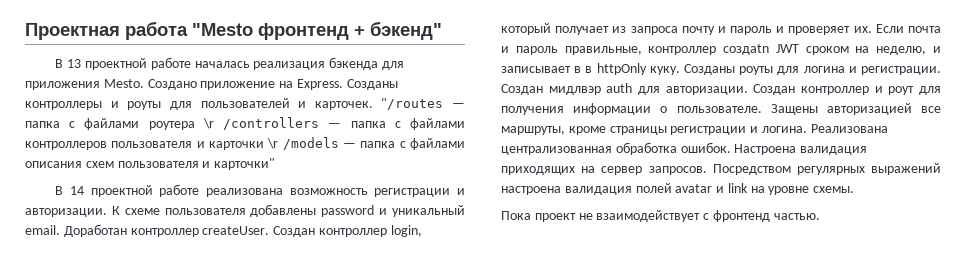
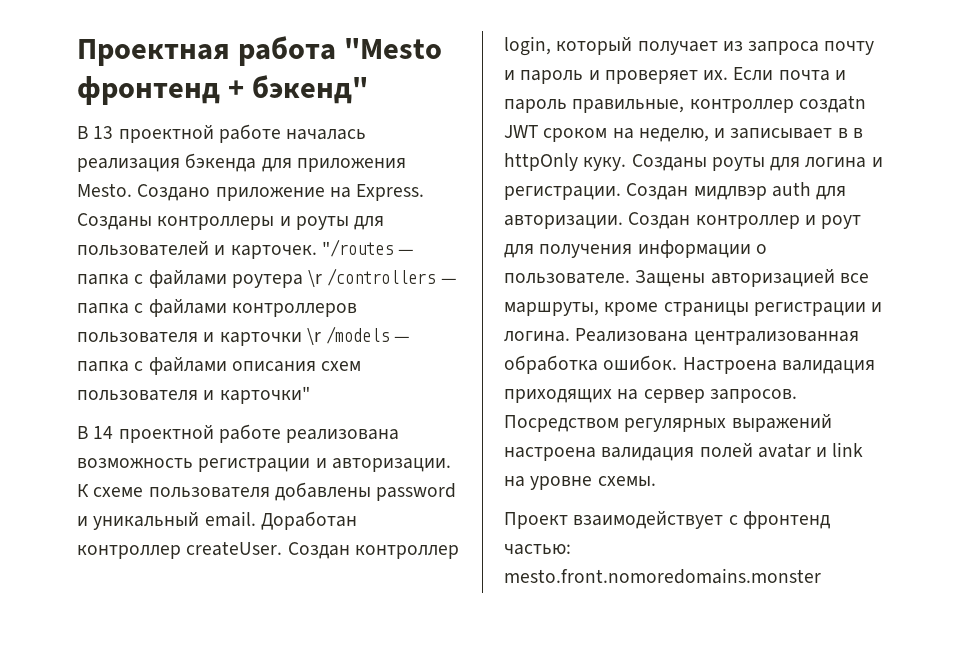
- Пока проект не взаимодействует с фронтенд частью.
+ Проект взаимодействует с фронтенд частью: mesto.front.nomoredomains.monster

